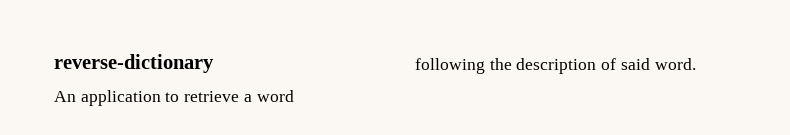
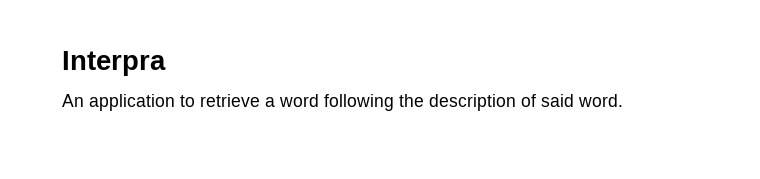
- reverse-dictionary
+ Interpra

